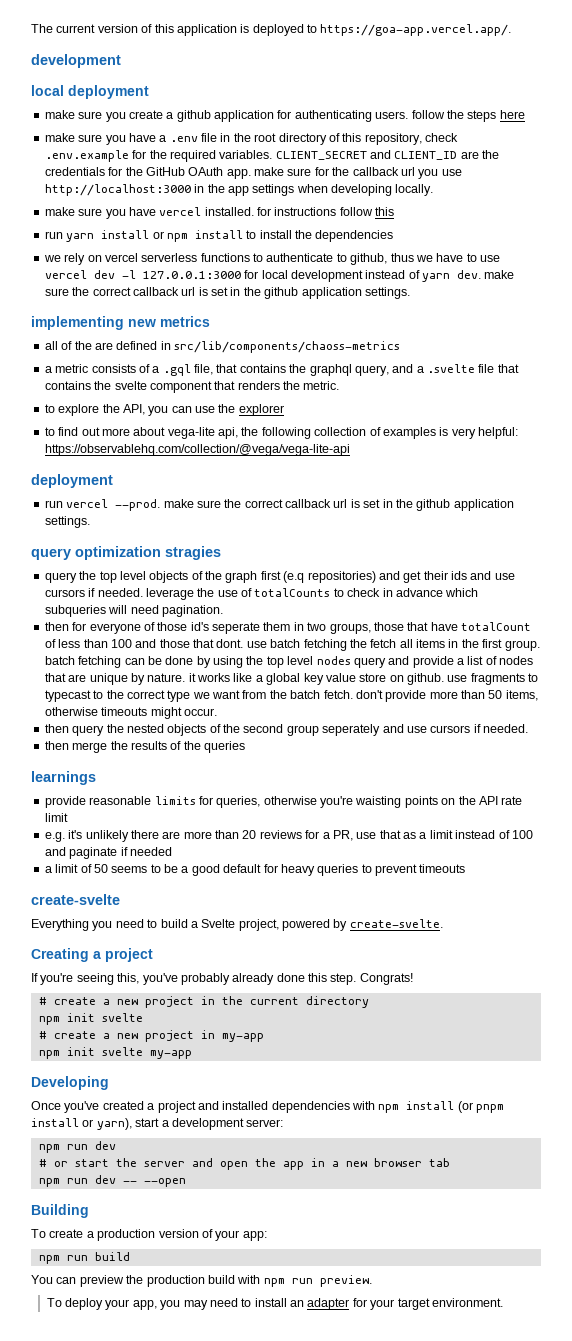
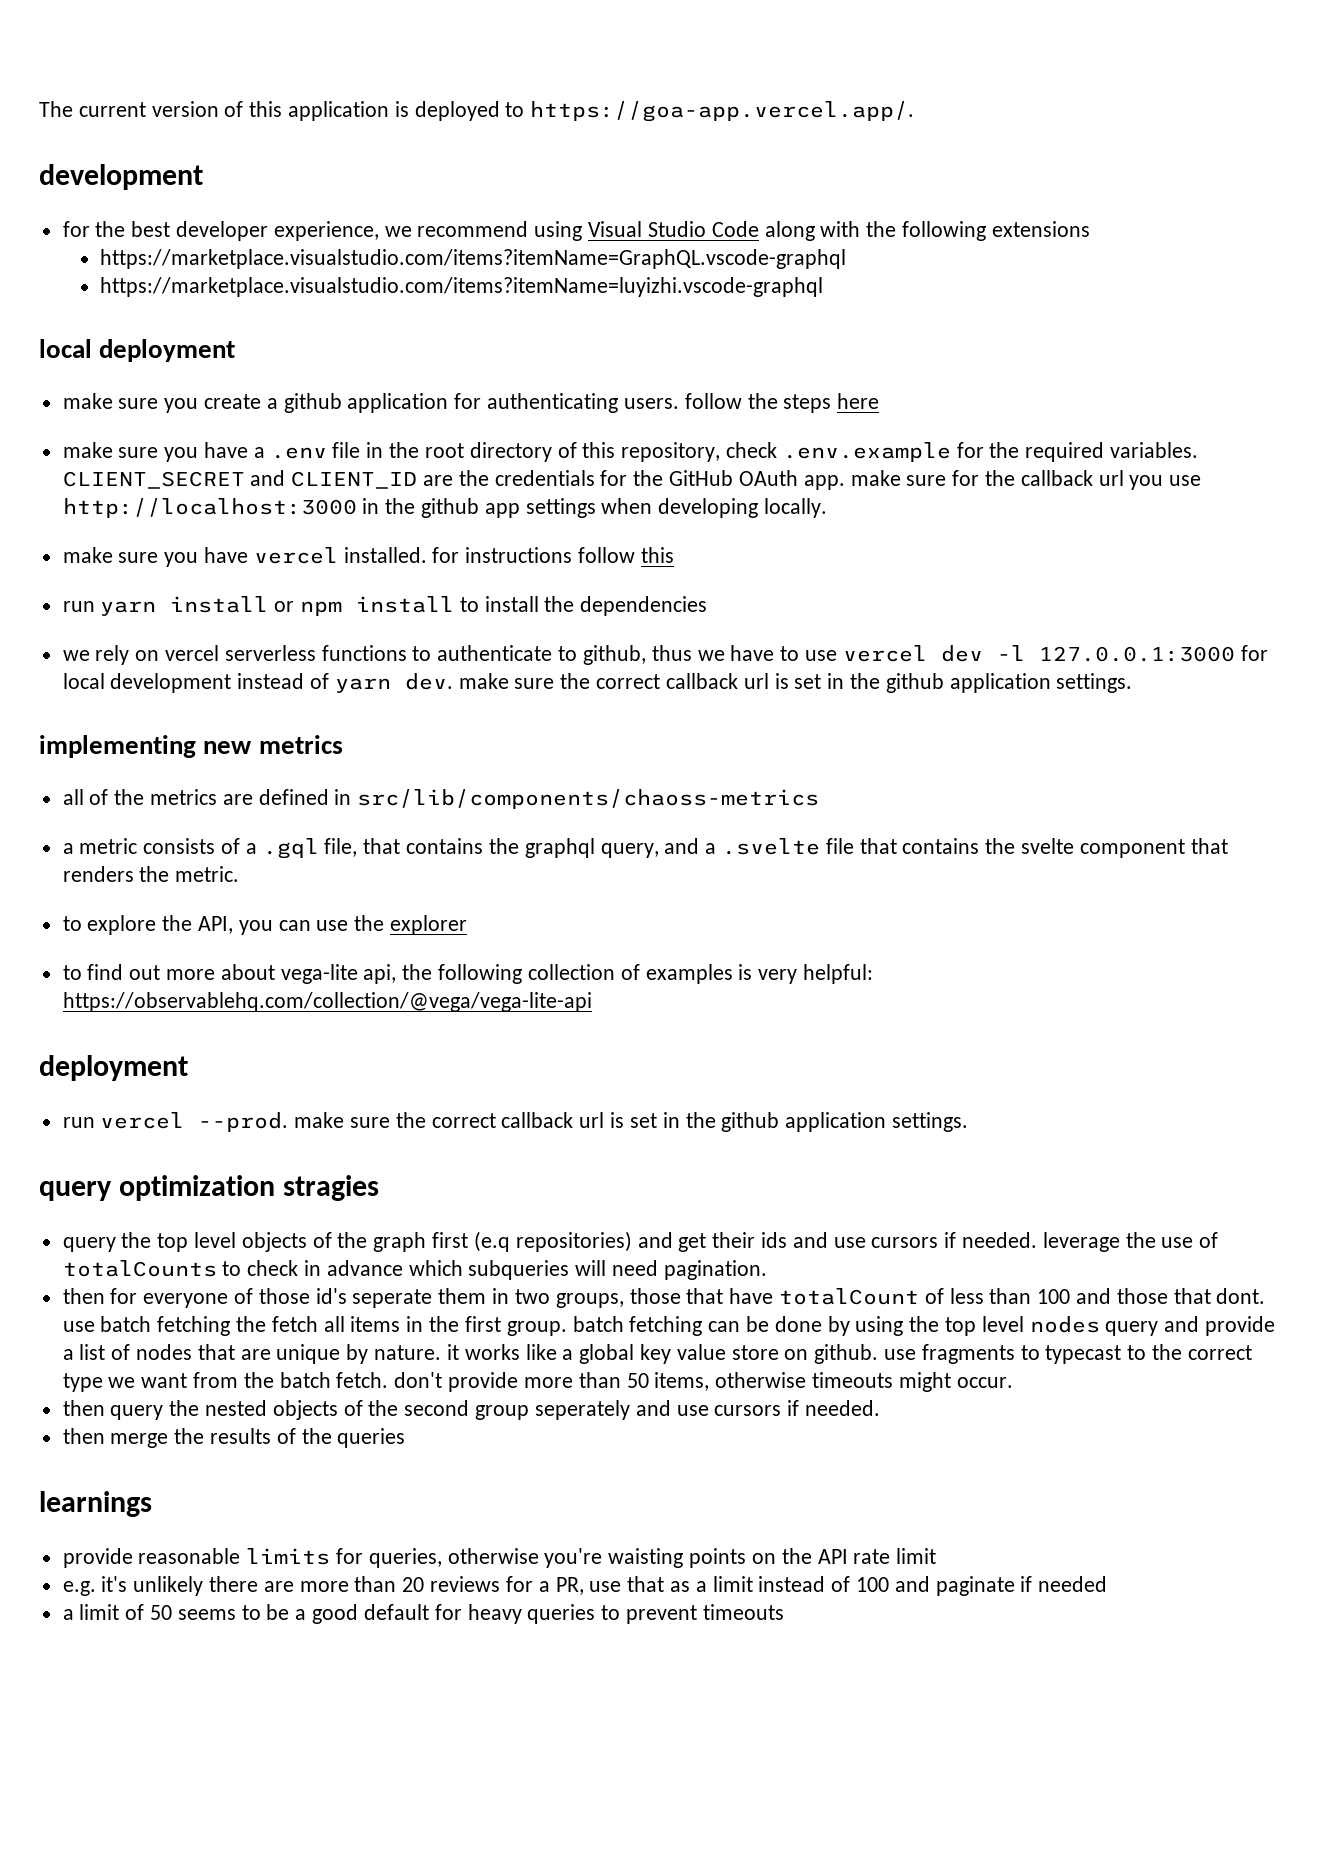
+ for the best developer experience, we recommend using Visual Studio Code along with the following extensions
+ https://marketplace.visualstudio.com/items?itemName=GraphQL.vscode-graphql
+ https://marketplace.visualstudio.com/items?itemName=luyizhi.vscode-graphql
- CLIENT_SECRET and CLIENT_ID are the credentials for the GitHub OAuth app. make sure for the callback url you use http://localhost:3000 in the app settings when developing locally.
+ CLIENT_SECRET and CLIENT_ID are the credentials for the GitHub OAuth app. make sure for the callback url you use http://localhost:3000 in the github app settings when developing locally.
- all of the are defined in src/lib/components/chaoss-metrics
+ all of the metrics are defined in src/lib/components/chaoss-metrics
- create-svelte
- Everything you need to build a Svelte project, powered by create-svelte.
- Creating a project
- If you're seeing this, you've probably already done this step. Congrats!
- # create a new project in the current directory
- npm init svelte
- # create a new project in my-app
- npm init svelte my-app
- Developing
- Once you've created a project and installed dependencies with npm install (or pnpm install or yarn), start a development server:
- npm run dev
- # or start the server and open the app in a new browser tab
- npm run dev -- --open
- Building
- To create a production version of your app:
- npm run build
- You can preview the production build with npm run preview.
- To deploy your app, you may need to install an adapter for your target environment.

